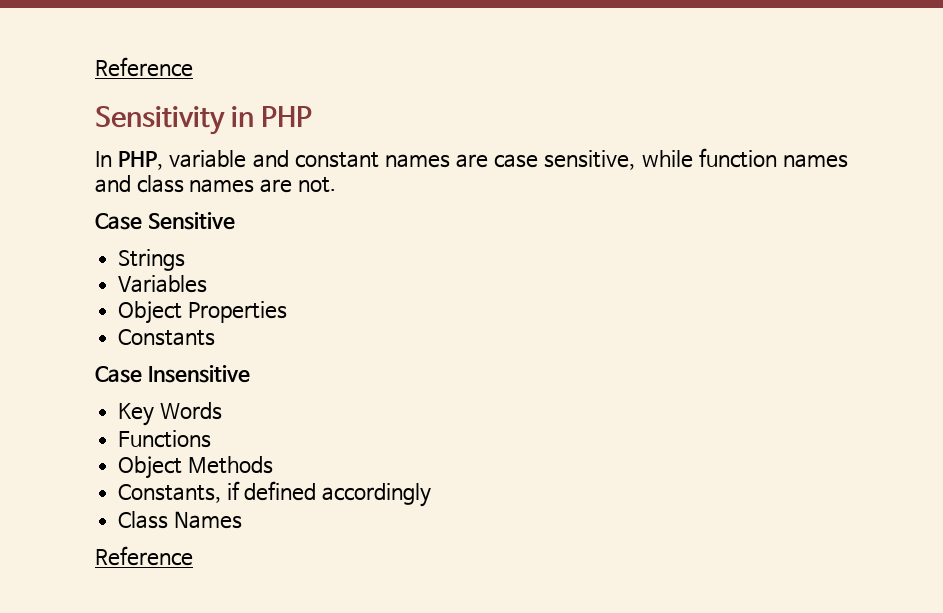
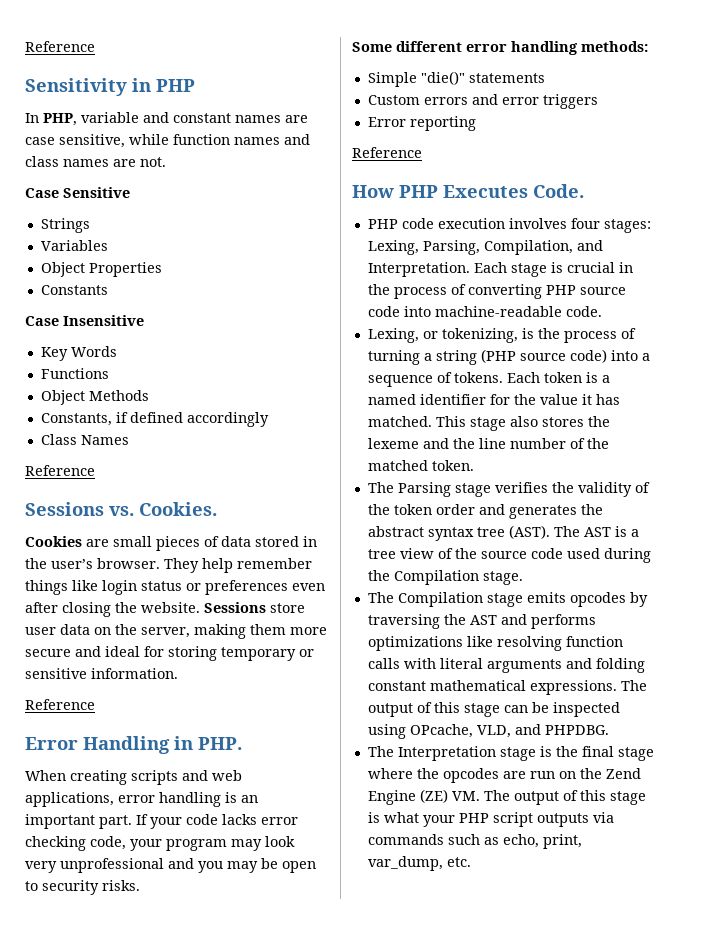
+ Sessions vs. Cookies.
+ Cookies are small pieces of data stored in the user’s browser. They help remember things like login status or preferences even after closing the website. Sessions store user data on the server, making them more secure and ideal for storing temporary or sensitive information.
+ Reference
+ Error Handling in PHP.
+ When creating scripts and web applications, error handling is an important part. If your code lacks error checking code, your program may look very unprofessional and you may be open to security risks.
+ Some different error handling methods:
+ Simple "die()" statements
+ Custom errors and error triggers
+ Error reporting
+ Reference
+ How PHP Executes Code.
+ PHP code execution involves four stages: Lexing, Parsing, Compilation, and Interpretation. Each stage is crucial in the process of converting PHP source code into machine-readable code.
+ Lexing, or tokenizing, is the process of turning a string (PHP source code) into a sequence of tokens. Each token is a named identifier for the value it has matched. This stage also stores the lexeme and the line number of the matched token.
+ The Parsing stage verifies the validity of the token order and generates the abstract syntax tree (AST). The AST is a tree view of the source code used during the Compilation stage.
+ The Compilation stage emits opcodes by traversing the AST and performs optimizations like resolving function calls with literal arguments and folding constant mathematical expressions. The output of this stage can be inspected using OPcache, VLD, and PHPDBG.
+ The Interpretation stage is the final stage where the opcodes are run on the Zend Engine (ZE) VM. The output of this stage is what your PHP script outputs via commands such as echo, print, var_dump, etc.

